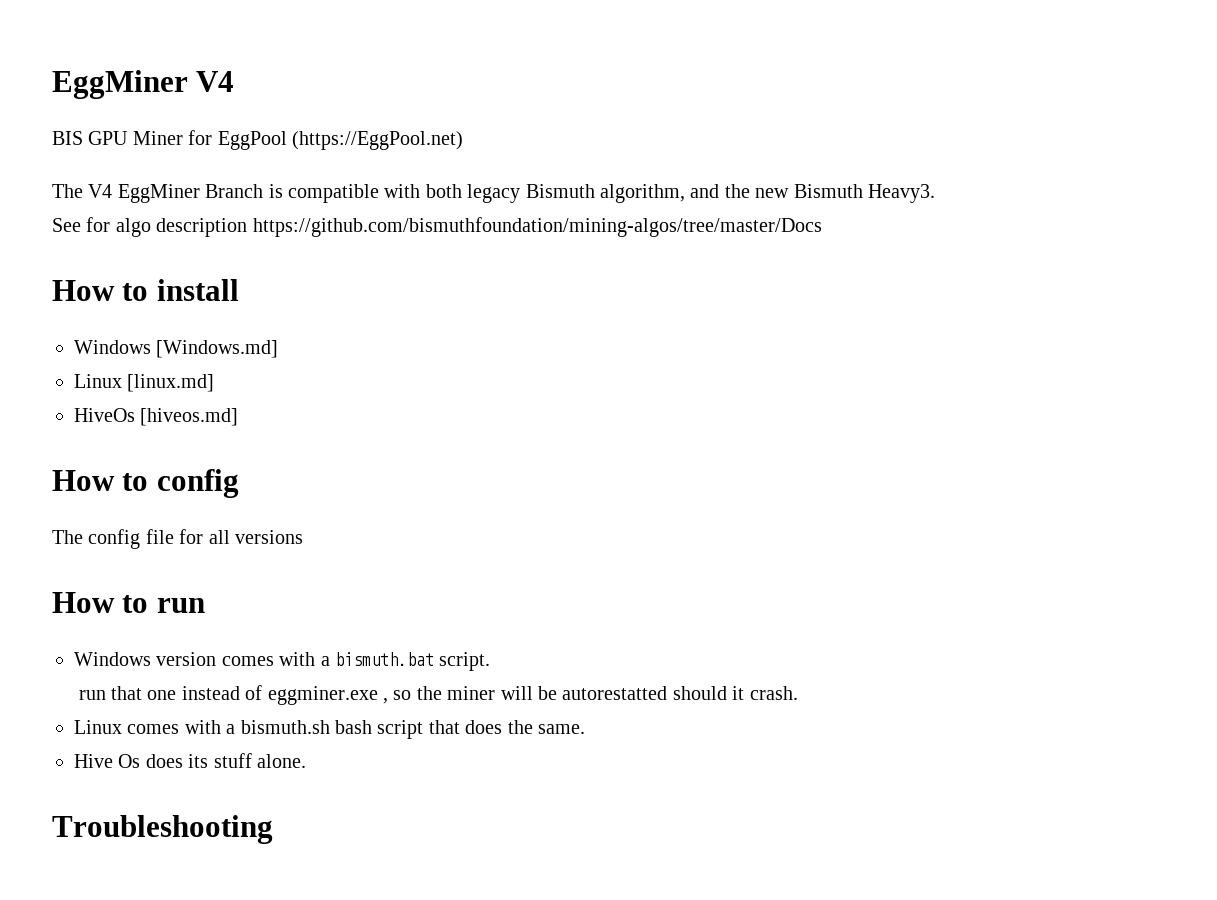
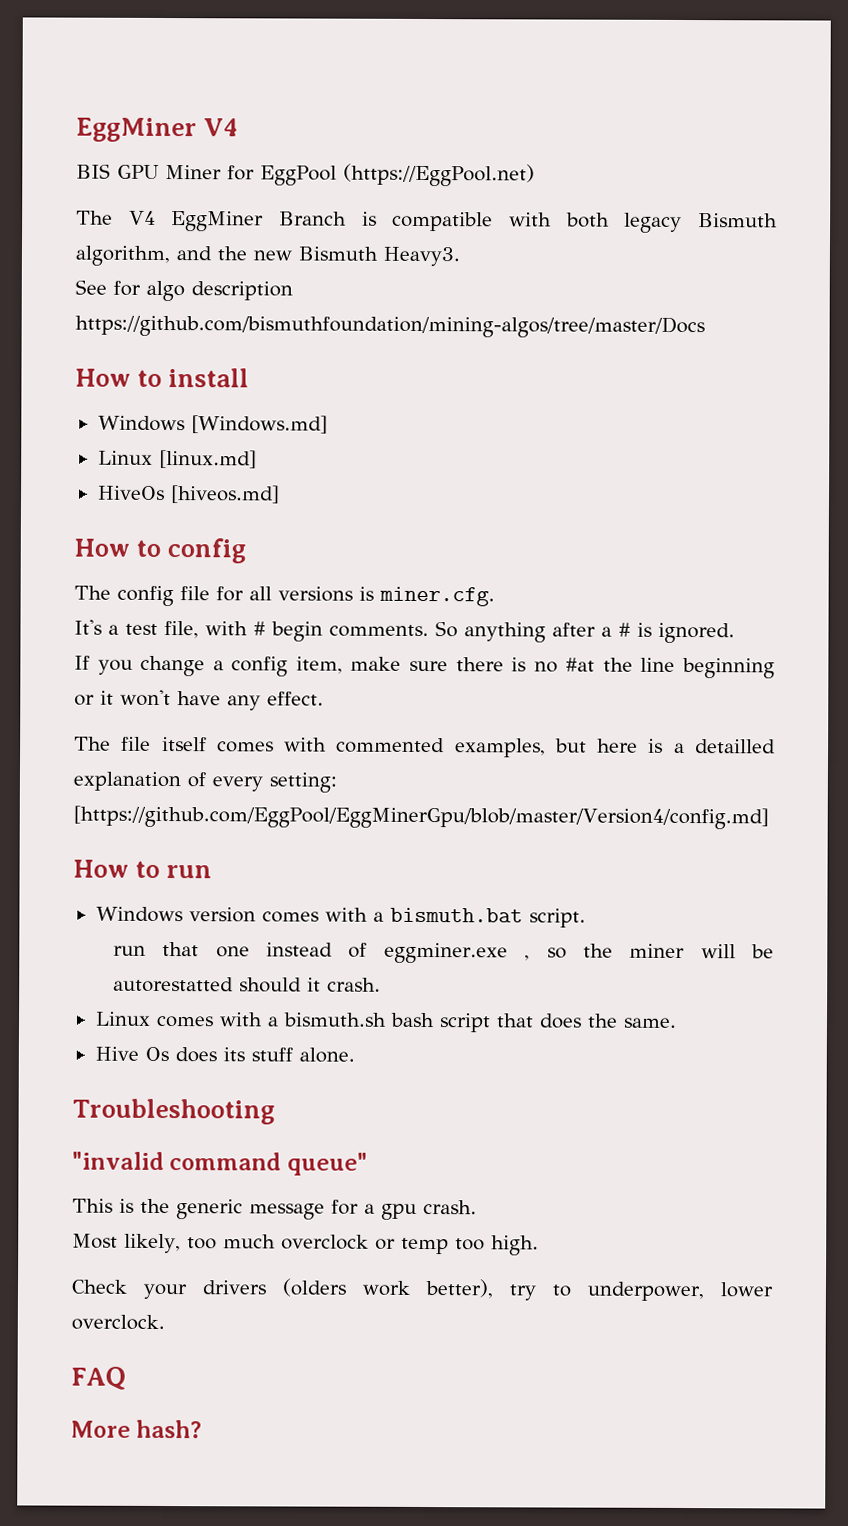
- The config file for all versions
+ The config file for all versions is miner.cfg.
+ It's a test file, with # begin comments. So anything after a # is ignored.
+ If you change a config item, make sure there is no #at the line beginning or it won't have any effect.
+ The file itself comes with commented examples, but here is a detailled explanation of every setting: [https://github.com/EggPool/EggMinerGpu/blob/master/Version4/config.md]
+ "invalid command queue"
+ This is the generic message for a gpu crash.
+ Most likely, too much overclock or temp too high.
+ Check your drivers (olders work better), try to underpower, lower overclock.
+ FAQ
+ More hash?

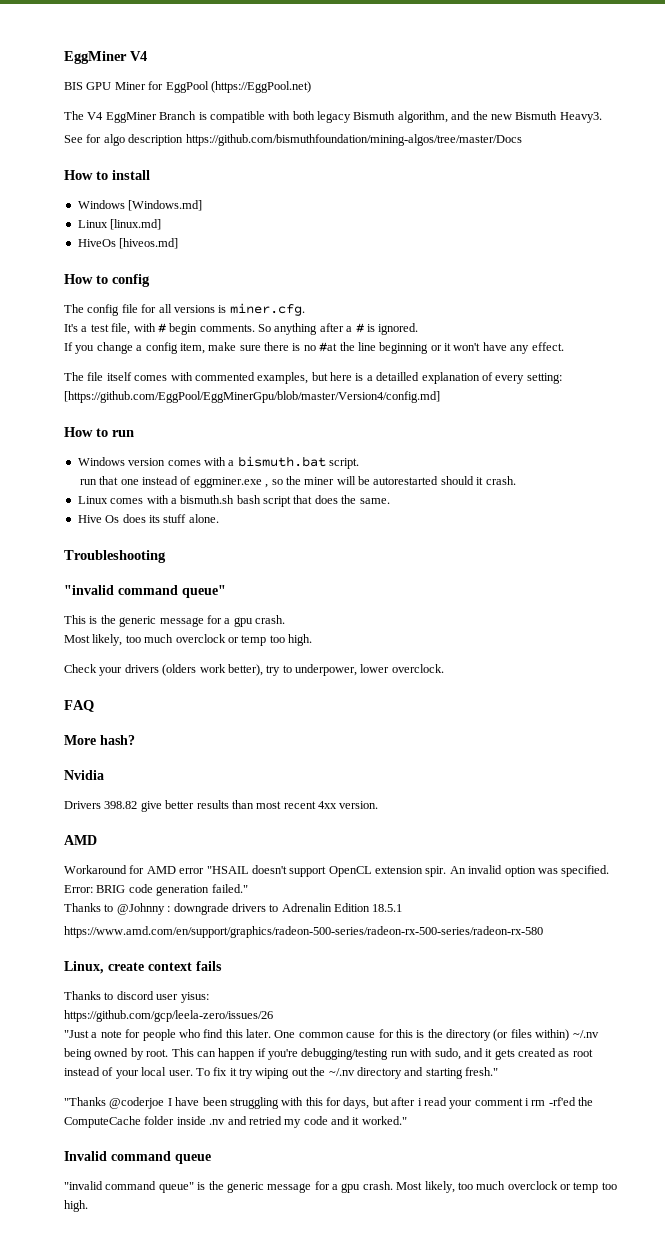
- run that one instead of eggminer.exe , so the miner will be autorestatted should it crash.
+ run that one instead of eggminer.exe , so the miner will be autorestarted should it crash.
+ Nvidia
+ Drivers 398.82 give better results than most recent 4xx version.
+ AMD
+ Workaround for AMD error "HSAIL doesn't support OpenCL extension spir. An invalid option was specified. Error: BRIG code generation failed."
+ Thanks to @Johnny : downgrade drivers to Adrenalin Edition 18.5.1
+ https://www.amd.com/en/support/graphics/radeon-500-series/radeon-rx-500-series/radeon-rx-580
+ Linux, create context fails
+ Thanks to discord user yisus:
+ https://github.com/gcp/leela-zero/issues/26
+ "Just a note for people who find this later. One common cause for this is the directory (or files within) ~/.nv being owned by root. This can happen if you're debugging/testing run with sudo, and it gets created as root instead of your local user. To fix it try wiping out the ~/.nv directory and starting fresh."
+ "Thanks @coderjoe I have been struggling with this for days, but after i read your comment i rm -rf'ed the ComputeCache folder inside .nv and retried my code and it worked."
+ Invalid command queue
+ "invalid command queue" is the generic message for a gpu crash. Most likely, too much overclock or temp too high.

